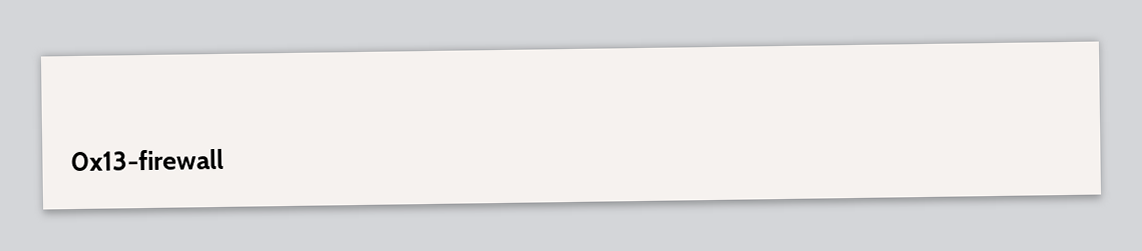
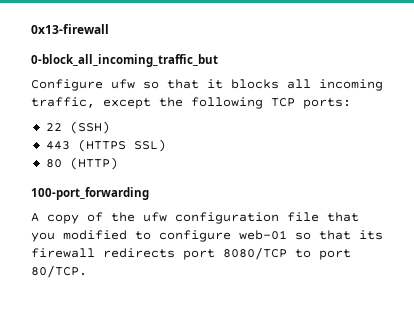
+ 0-block_all_incoming_traffic_but
+ Configure ufw so that it blocks all incoming traffic, except the following TCP ports:
+ 22 (SSH)
+ 443 (HTTPS SSL)
+ 80 (HTTP)
+ 100-port_forwarding
+ A copy of the ufw configuration file that you modified to configure web-01 so that its firewall redirects port 8080/TCP to port 80/TCP.

